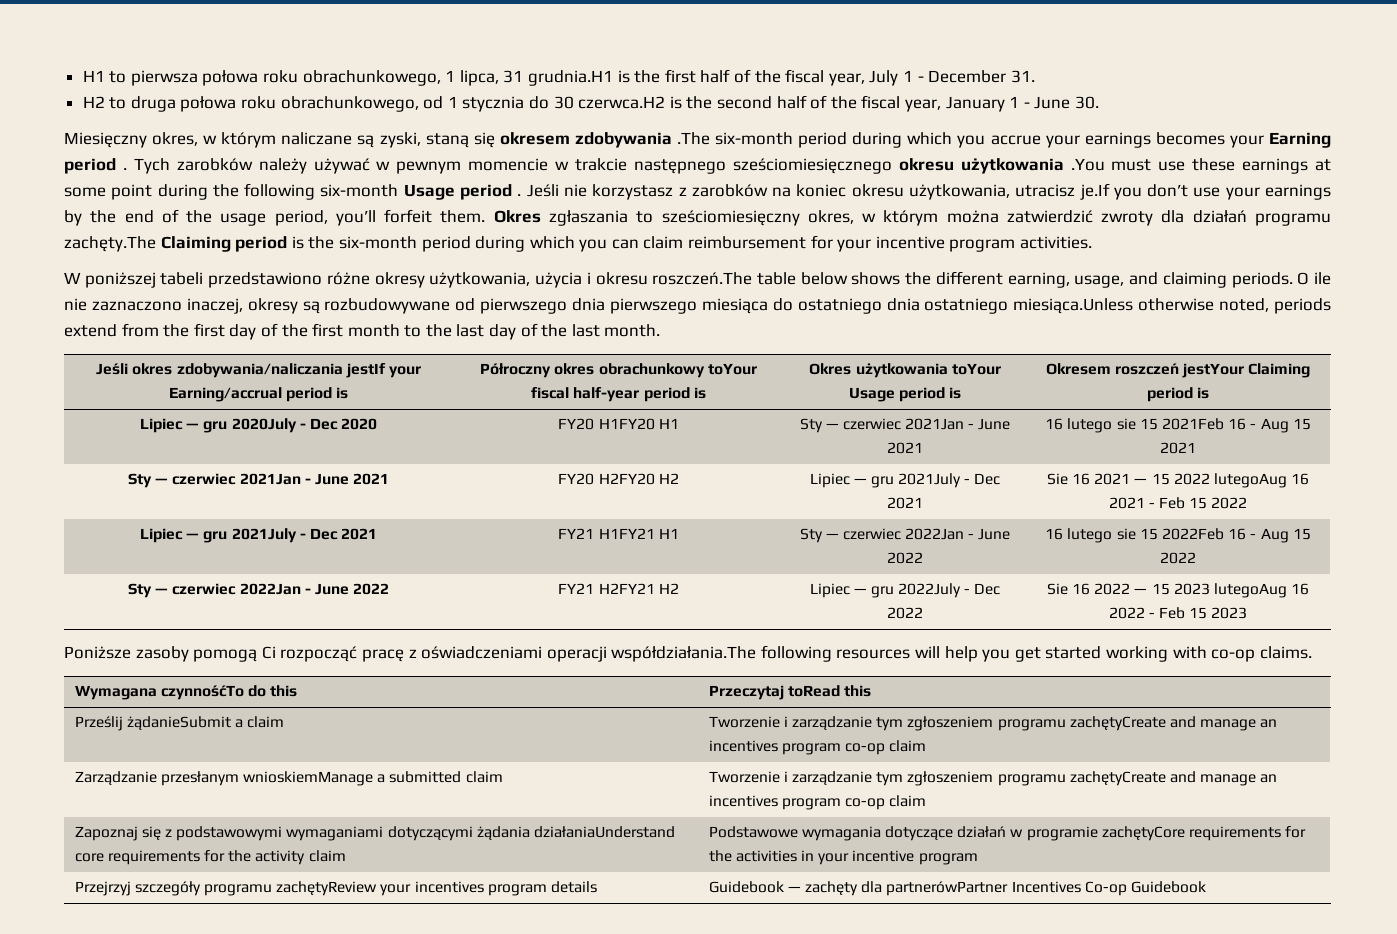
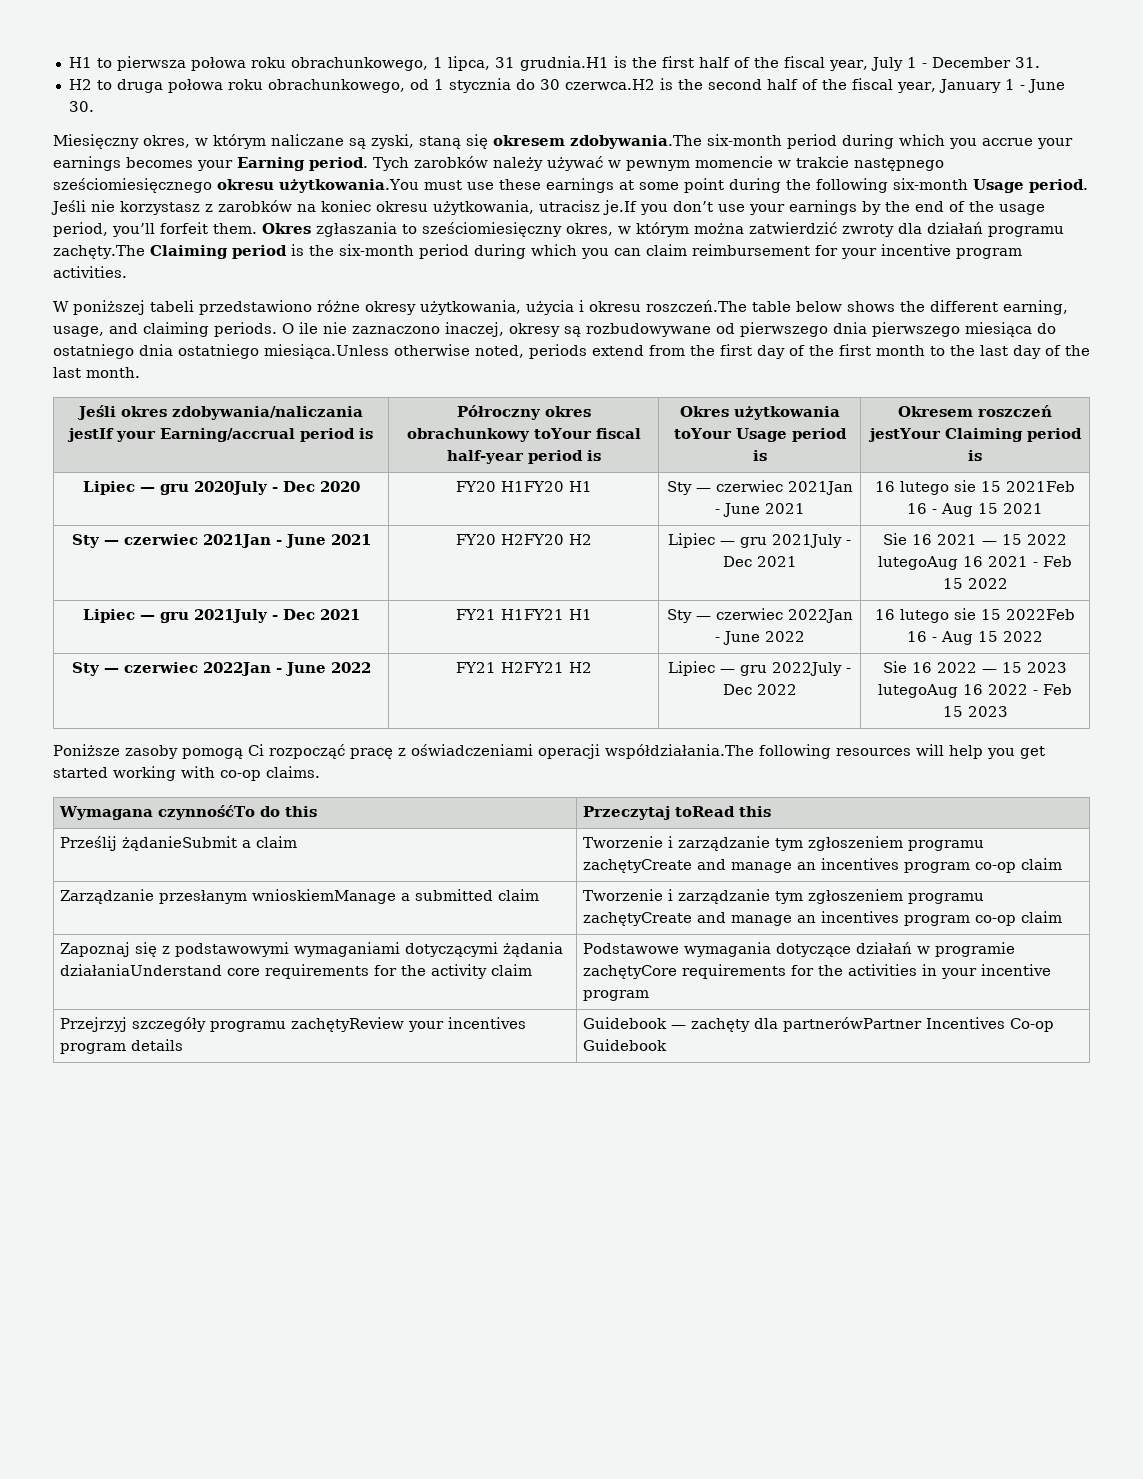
- Miesięczny okres, w którym naliczane są zyski, staną się okresem zdobywania .The six-month period during which you accrue your earnings becomes your Earning period .
+ Miesięczny okres, w którym naliczane są zyski, staną się okresem zdobywania.The six-month period during which you accrue your earnings becomes your Earning period.
- Tych zarobków należy używać w pewnym momencie w trakcie następnego sześciomiesięcznego okresu użytkowania .You must use these earnings at some point during the following six-month Usage period .
+ Tych zarobków należy używać w pewnym momencie w trakcie następnego sześciomiesięcznego okresu użytkowania.You must use these earnings at some point during the following six-month Usage period.

